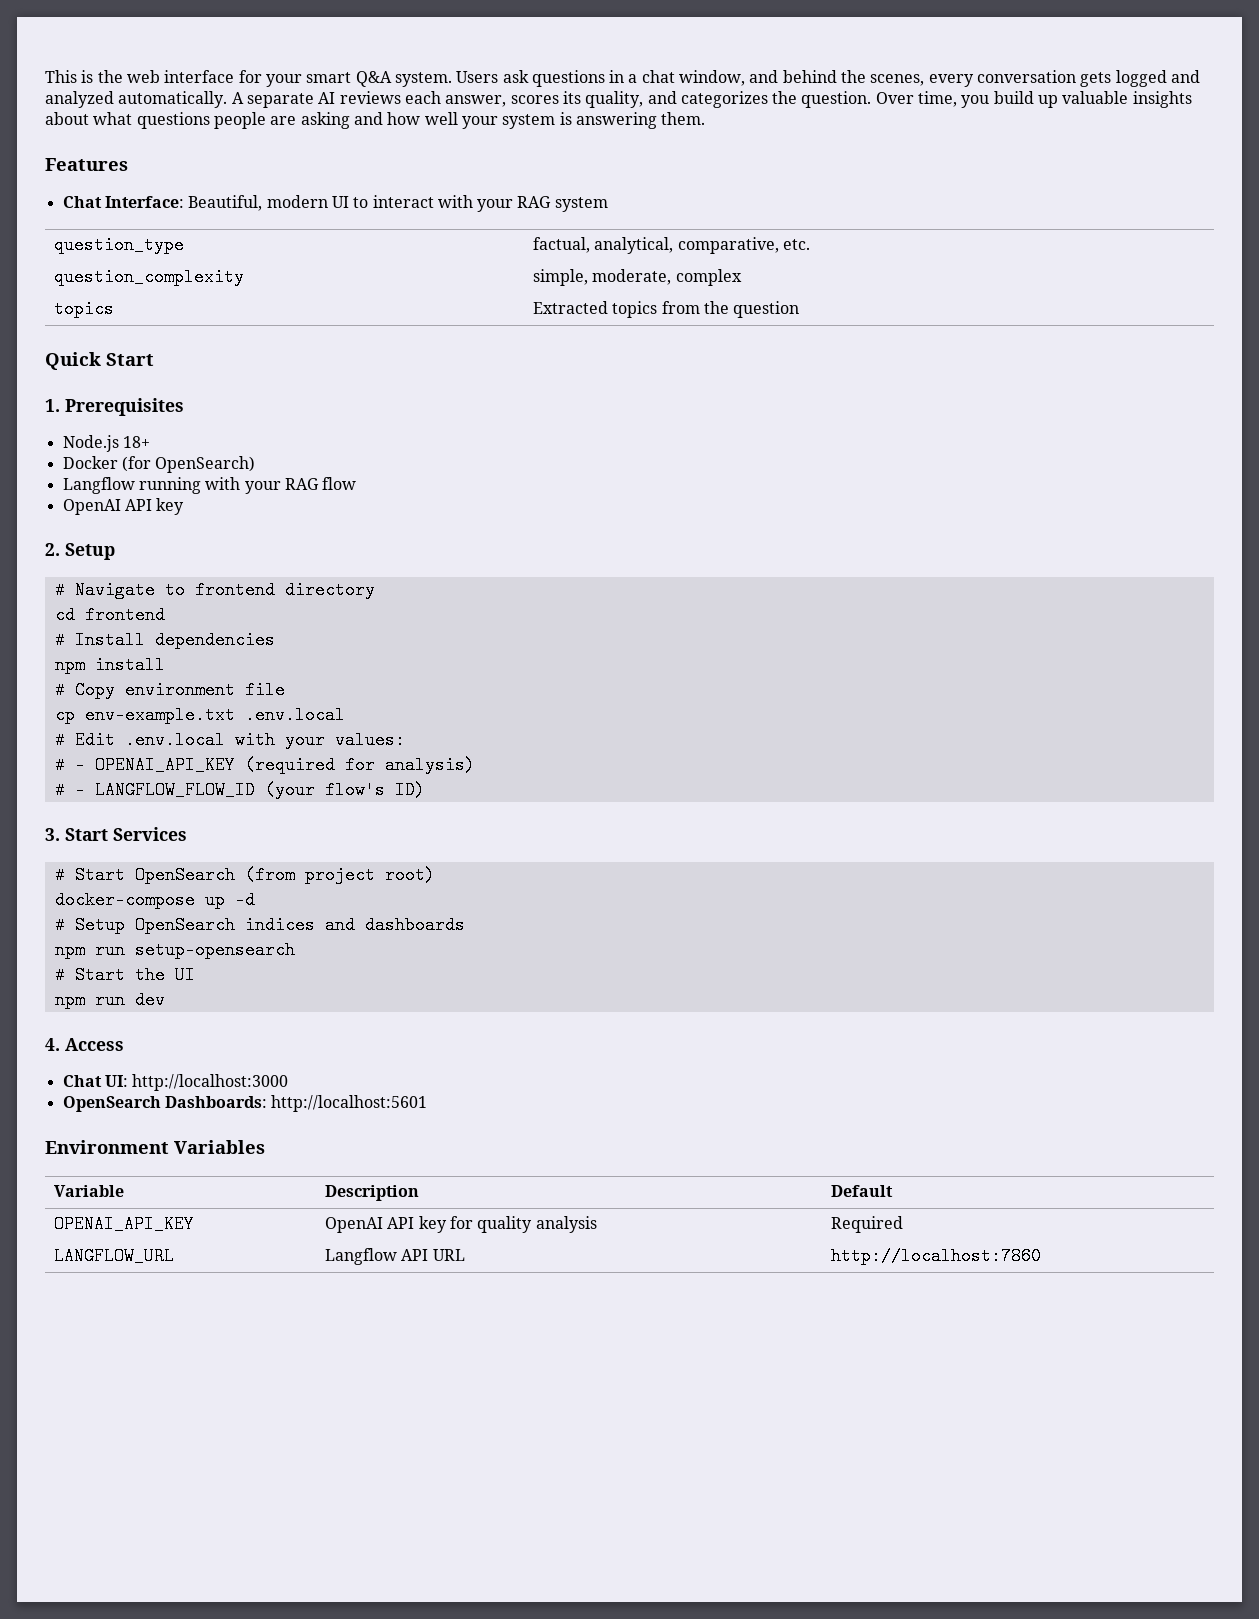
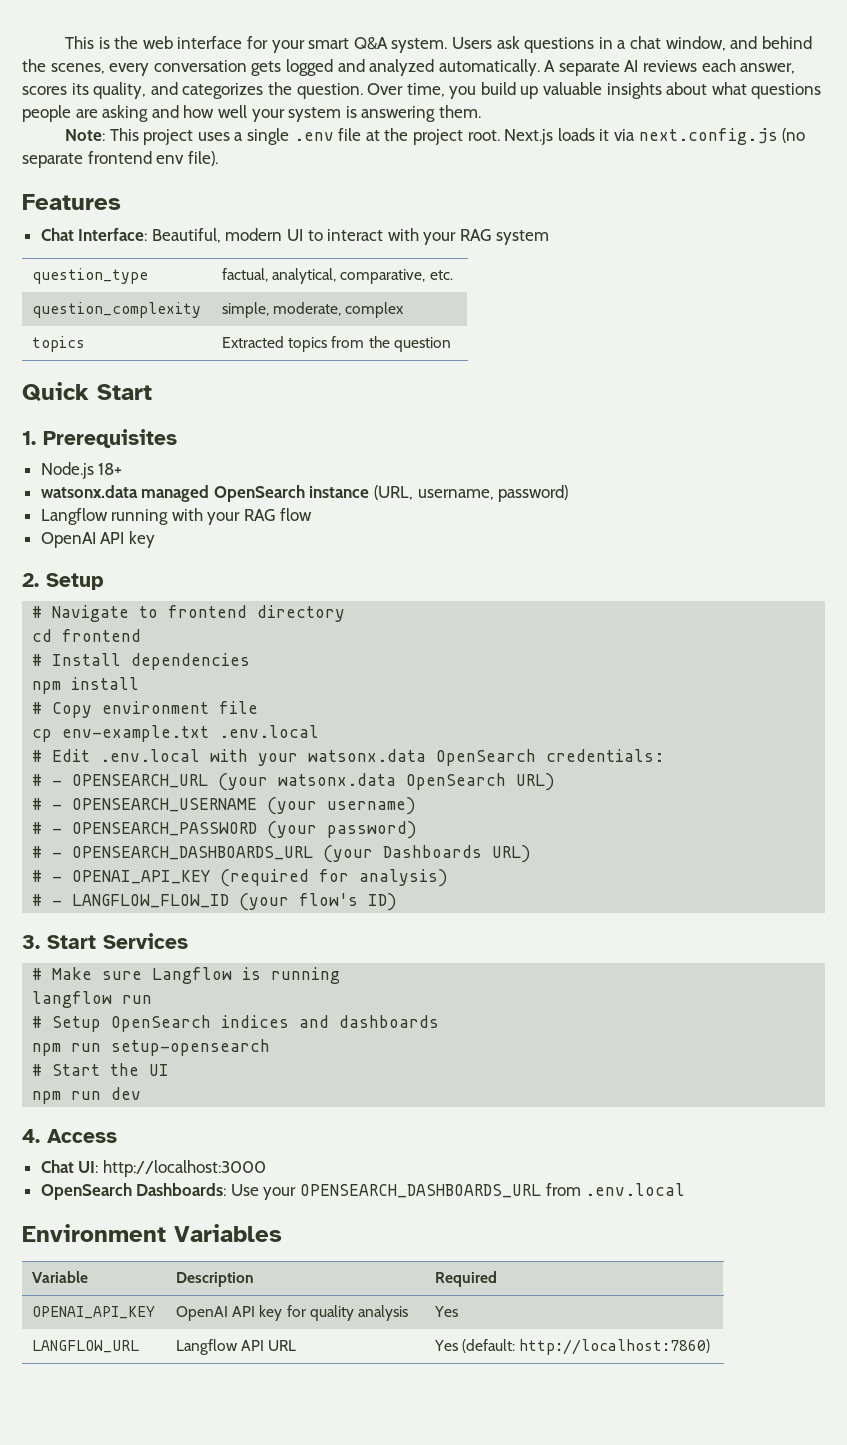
+ Note: This project uses a single .env file at the project root. Next.js loads it via next.config.js (no separate frontend env file).
- Docker (for OpenSearch)
+ watsonx.data managed OpenSearch instance (URL, username, password)
- # Edit .env.local with your values:
+ # Edit .env.local with your watsonx.data OpenSearch credentials:
+ # - OPENSEARCH_URL (your watsonx.data OpenSearch URL)
+ # - OPENSEARCH_USERNAME (your username)
+ # - OPENSEARCH_PASSWORD (your password)
+ # - OPENSEARCH_DASHBOARDS_URL (your Dashboards URL)
- # Start OpenSearch (from project root)
- docker-compose up -d
+ # Make sure Langflow is running
+ langflow run
- OpenSearch Dashboards: http://localhost:5601
+ OpenSearch Dashboards: Use your OPENSEARCH_DASHBOARDS_URL from .env.local
- Variable | Description | Default
+ Variable | Description | Required
- OPENAI_API_KEY | OpenAI API key for quality analysis | Required
+ OPENAI_API_KEY | OpenAI API key for quality analysis | Yes
- LANGFLOW_URL | Langflow API URL | http://localhost:7860
+ LANGFLOW_URL | Langflow API URL | Yes (default: http://localhost:7860)

